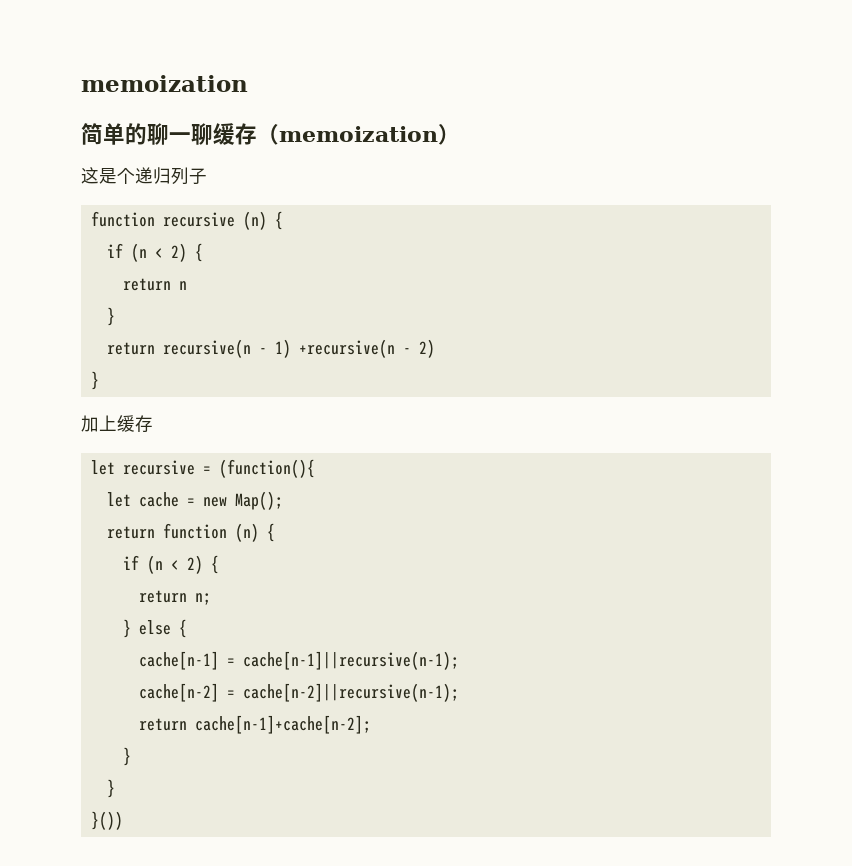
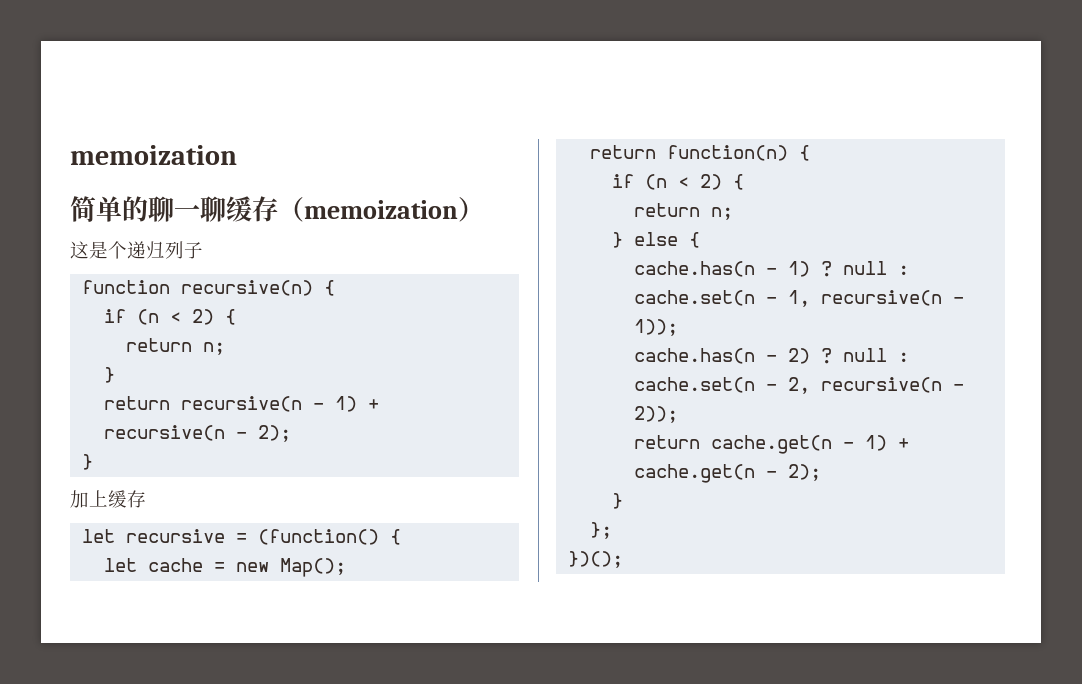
- function recursive (n) {
+ function recursive(n) {
  if (n < 2) {
- return n
+ return n;
- return recursive(n - 1) +recursive(n - 2)
+ return recursive(n - 1) + recursive(n - 2);
- let recursive = (function(){
+ let recursive = (function() {
- return function (n) {
+ return function(n) {
- cache[n-1] = cache[n-1]||recursive(n-1);
- cache[n-2] = cache[n-2]||recursive(n-1);
- return cache[n-1]+cache[n-2];
+ cache.has(n - 1) ? null : cache.set(n - 1, recursive(n - 1));
+ cache.has(n - 2) ? null : cache.set(n - 2, recursive(n - 2));
+ return cache.get(n - 1) + cache.get(n - 2);
  }
- }
- }())
+ };
+ })();

